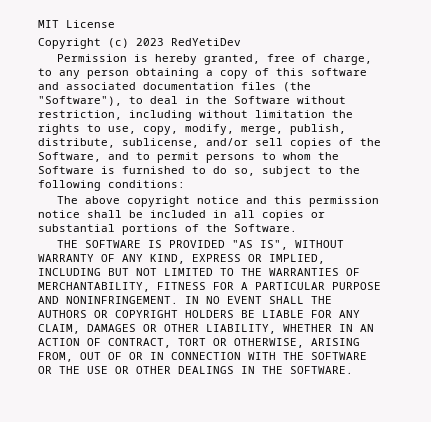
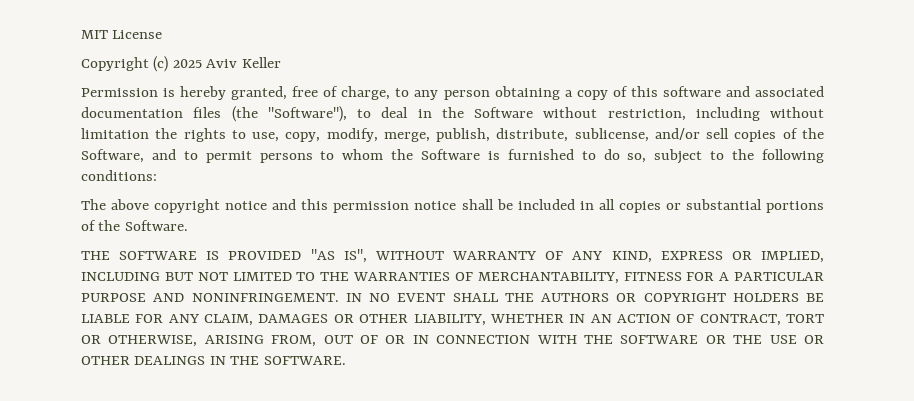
- Copyright (c) 2023 RedYetiDev
+ Copyright (c) 2025 Aviv Keller

